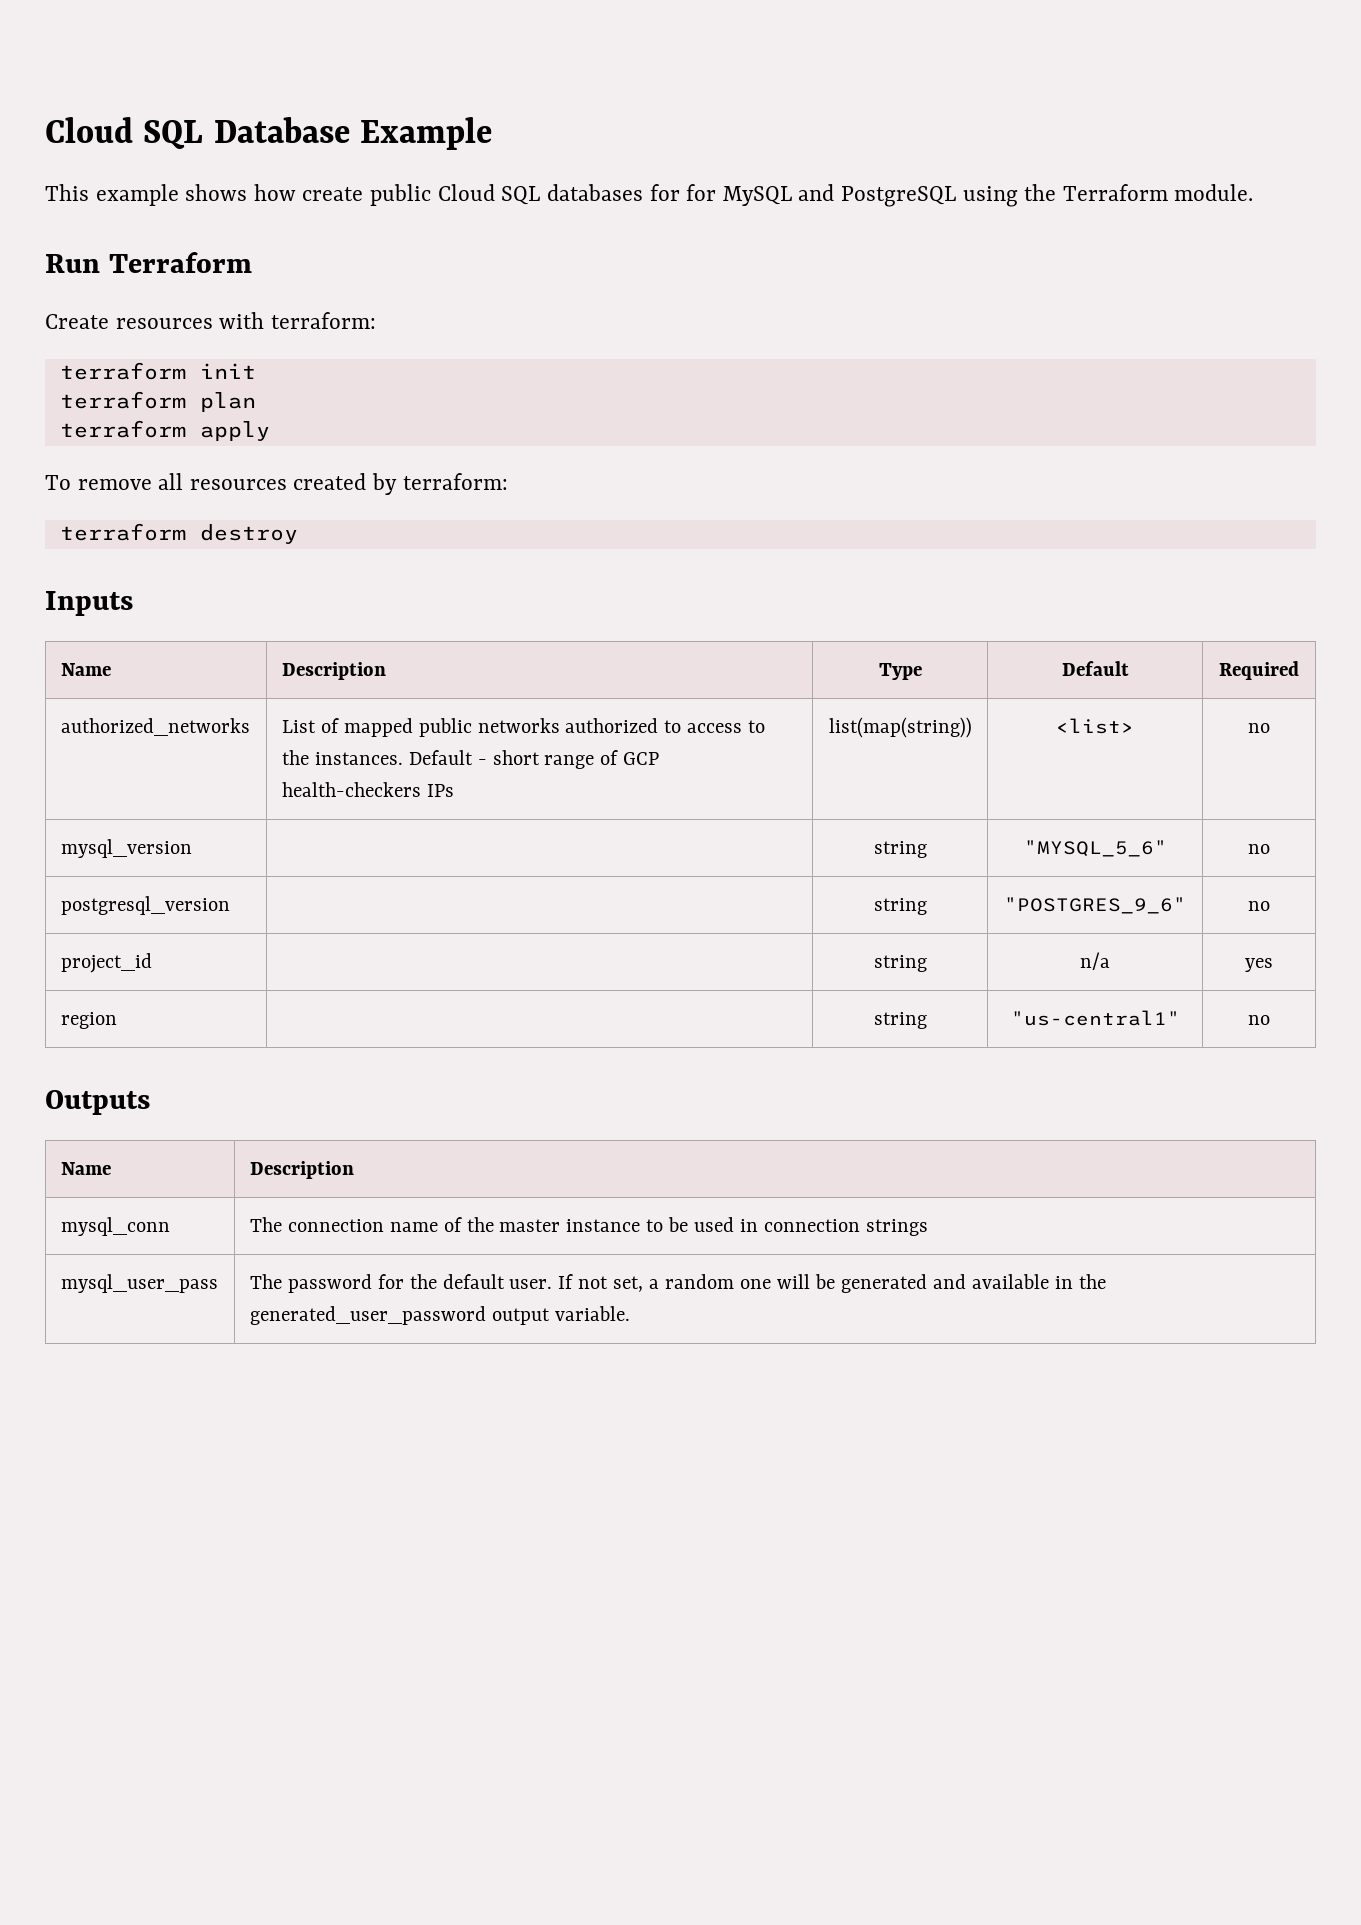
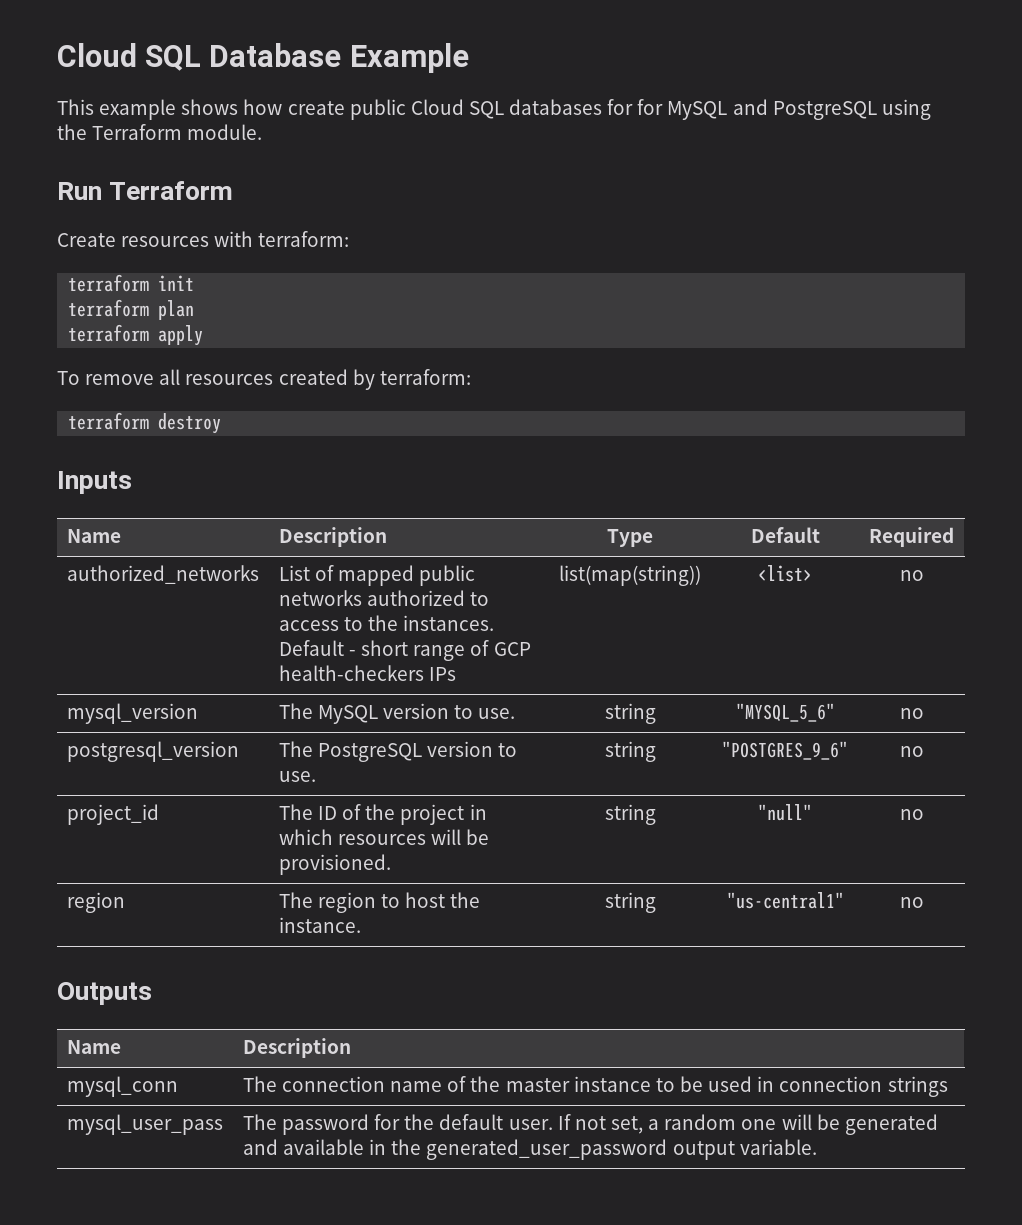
- mysql_version | | string | "MYSQL_5_6" | no
+ mysql_version | The MySQL version to use. | string | "MYSQL_5_6" | no
- postgresql_version | | string | "POSTGRES_9_6" | no
+ postgresql_version | The PostgreSQL version to use. | string | "POSTGRES_9_6" | no
- project_id | | string | n/a | yes
+ project_id | The ID of the project in which resources will be provisioned. | string | "null" | no
- region | | string | "us-central1" | no
+ region | The region to host the instance. | string | "us-central1" | no

